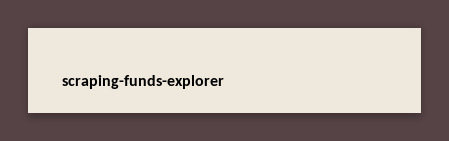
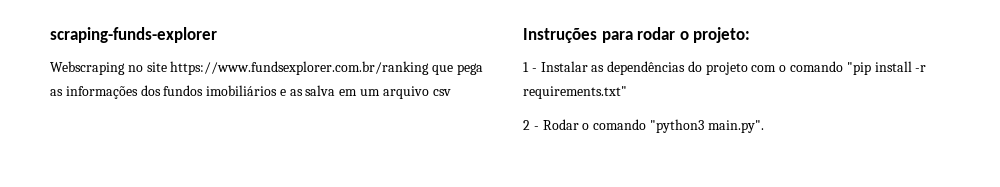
+ Webscraping no site https://www.fundsexplorer.com.br/ranking que pega as informações dos fundos imobiliários e as salva em um arquivo csv
+ Instruções para rodar o projeto:
+ 1 - Instalar as dependências do projeto com o comando "pip install -r requirements.txt"
+ 2 - Rodar o comando "python3 main.py".

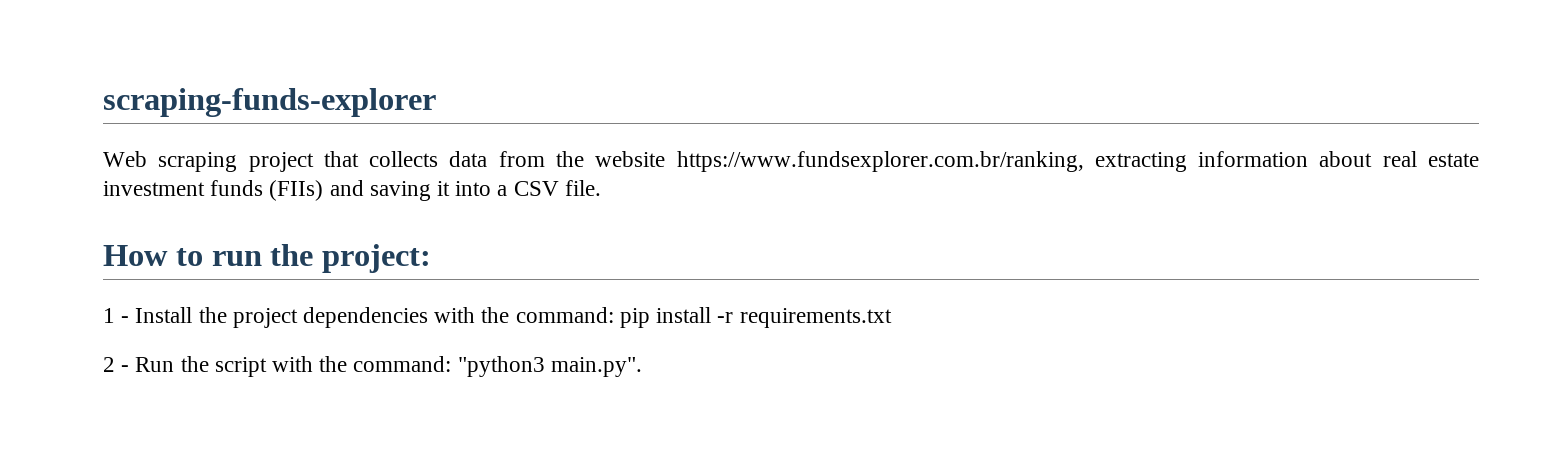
- Webscraping no site https://www.fundsexplorer.com.br/ranking que pega as informações dos fundos imobiliários e as salva em um arquivo csv
- Instruções para rodar o projeto:
- 1 - Instalar as dependências do projeto com o comando "pip install -r requirements.txt"
+ Web scraping project that collects data from the website https://www.fundsexplorer.com.br/ranking, extracting information about real estate investment funds (FIIs) and saving it into a CSV file.
+ How to run the project:
+ 1 - Install the project dependencies with the command: pip install -r requirements.txt
- 2 - Rodar o comando "python3 main.py".
+ 2 - Run the script with the command: "python3 main.py".

